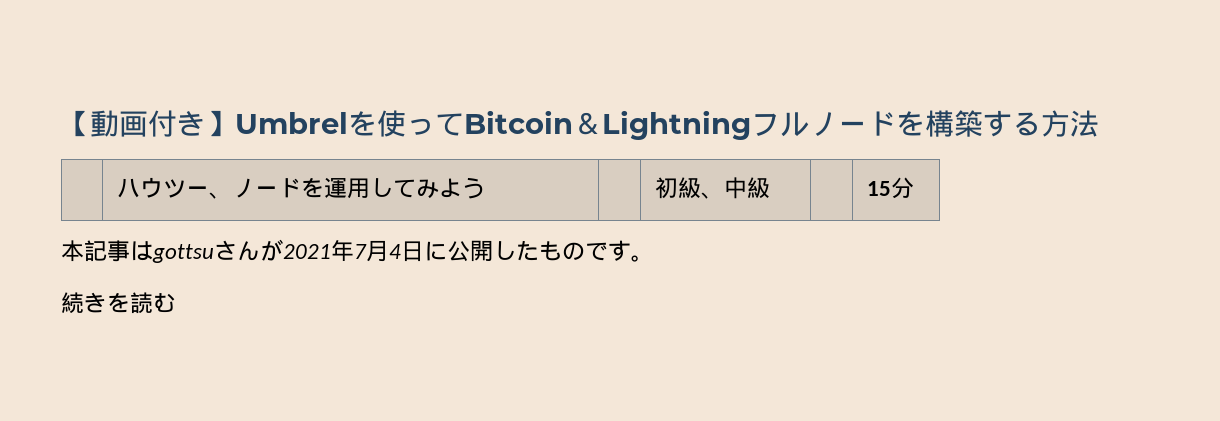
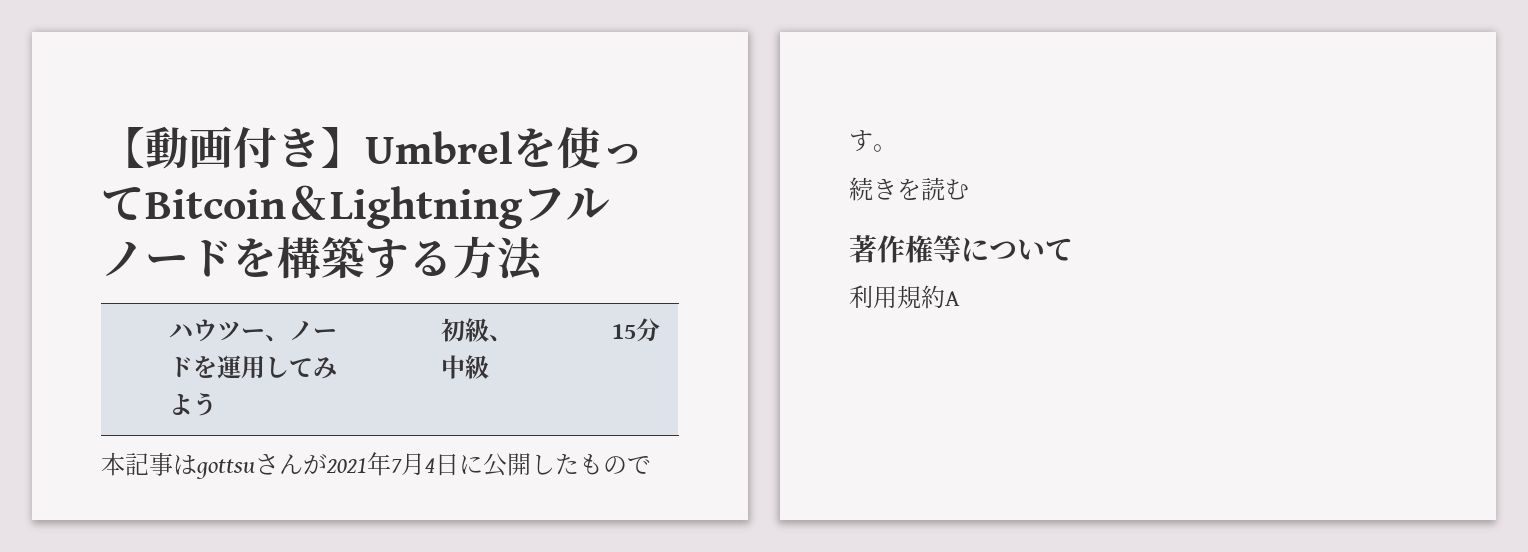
+ 著作権等について
+ 利用規約A

